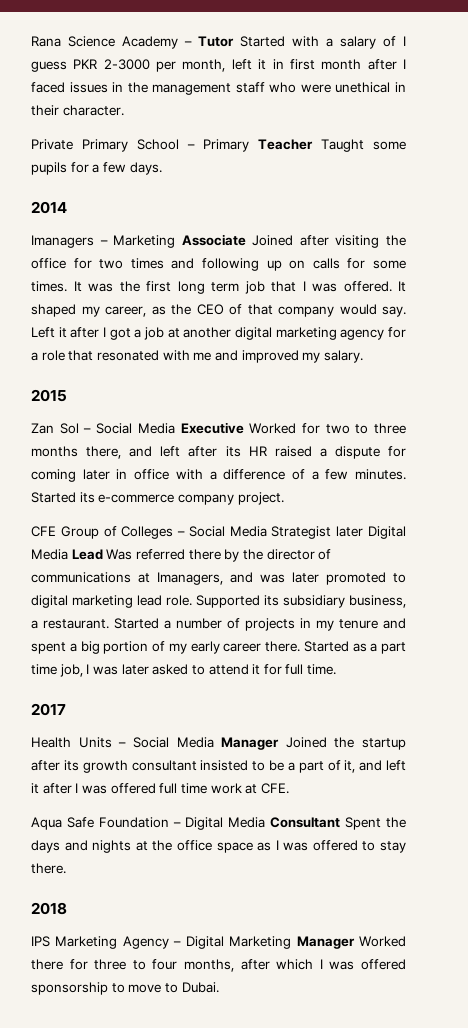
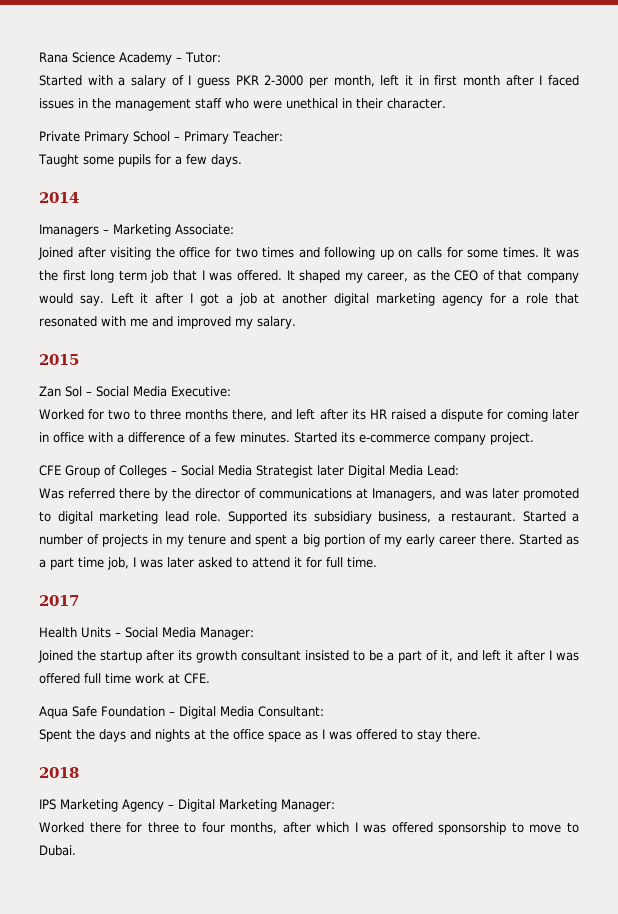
- Rana Science Academy – Tutor Started with a salary of I guess PKR 2-3000 per month, left it in first month after I faced issues in the management staff who were unethical in their character.
+ Rana Science Academy – Tutor:
+ Started with a salary of I guess PKR 2-3000 per month, left it in first month after I faced issues in the management staff who were unethical in their character.
- Private Primary School – Primary Teacher Taught some pupils for a few days.
+ Private Primary School – Primary Teacher:
+ Taught some pupils for a few days.
- Imanagers – Marketing Associate Joined after visiting the office for two times and following up on calls for some times.
+ Imanagers – Marketing Associate:
+ Joined after visiting the office for two times and following up on calls for some times.
- Zan Sol – Social Media Executive Worked for two to three months there, and left after its HR raised a dispute for coming later in office with a difference of a few minutes.
+ Zan Sol – Social Media Executive:
+ Worked for two to three months there, and left after its HR raised a dispute for coming later in office with a difference of a few minutes.
- CFE Group of Colleges – Social Media Strategist later Digital Media Lead Was referred there by the director of communications at Imanagers, and was later promoted to digital marketing lead role.
+ CFE Group of Colleges – Social Media Strategist later Digital Media Lead:
+ Was referred there by the director of communications at Imanagers, and was later promoted to digital marketing lead role.
- Health Units – Social Media Manager Joined the startup after its growth consultant insisted to be a part of it, and left it after I was offered full time work at CFE.
+ Health Units – Social Media Manager:
+ Joined the startup after its growth consultant insisted to be a part of it, and left it after I was offered full time work at CFE.
- Aqua Safe Foundation – Digital Media Consultant Spent the days and nights at the office space as I was offered to stay there.
+ Aqua Safe Foundation – Digital Media Consultant:
+ Spent the days and nights at the office space as I was offered to stay there.
- IPS Marketing Agency – Digital Marketing Manager Worked there for three to four months, after which I was offered sponsorship to move to Dubai.
+ IPS Marketing Agency – Digital Marketing Manager:
+ Worked there for three to four months, after which I was offered sponsorship to move to Dubai.

